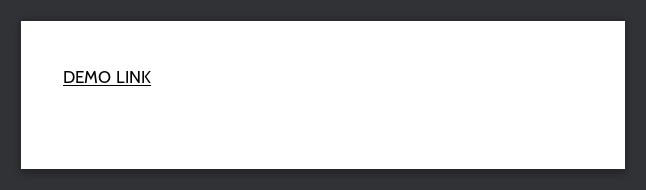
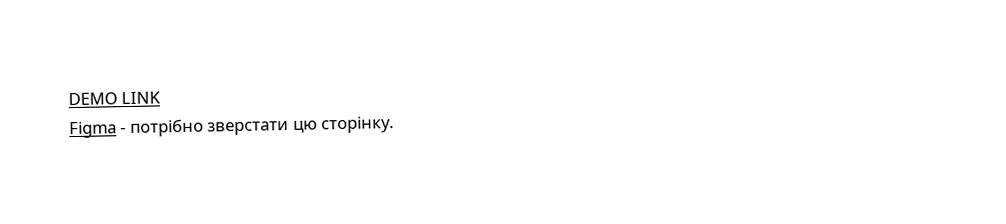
+ Figma - потрібно зверстати цю сторінку.

